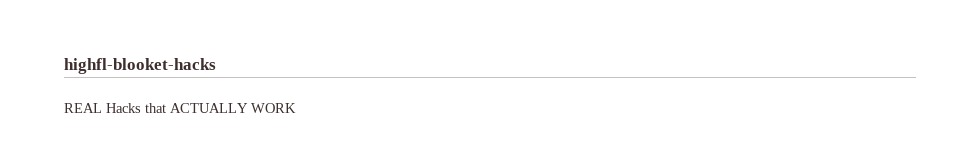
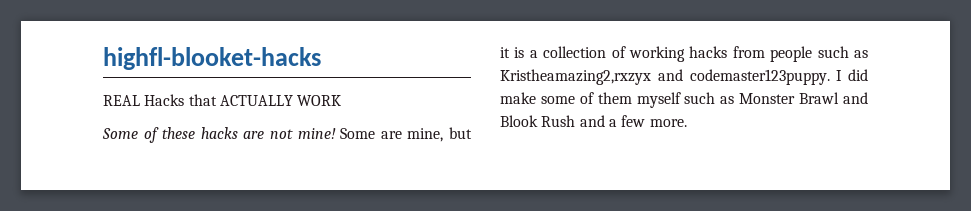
+ Some of these hacks are not mine! Some are mine, but it is a collection of working hacks from people such as Kristheamazing2,rxzyx and codemaster123puppy. I did make some of them myself such as Monster Brawl and Blook Rush and a few more.

